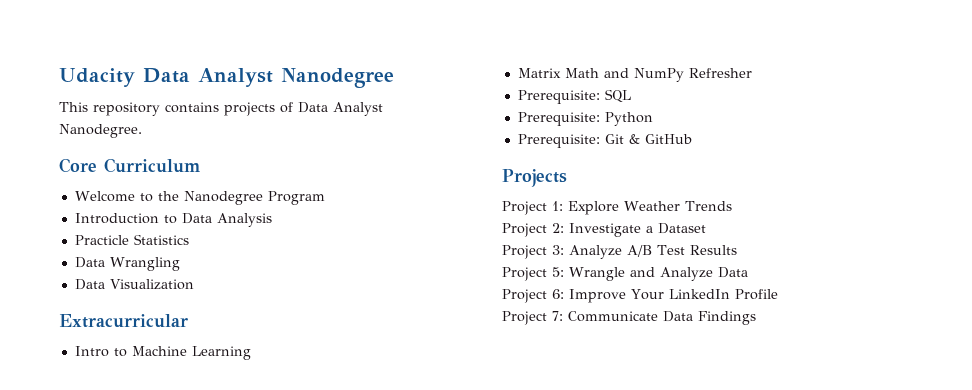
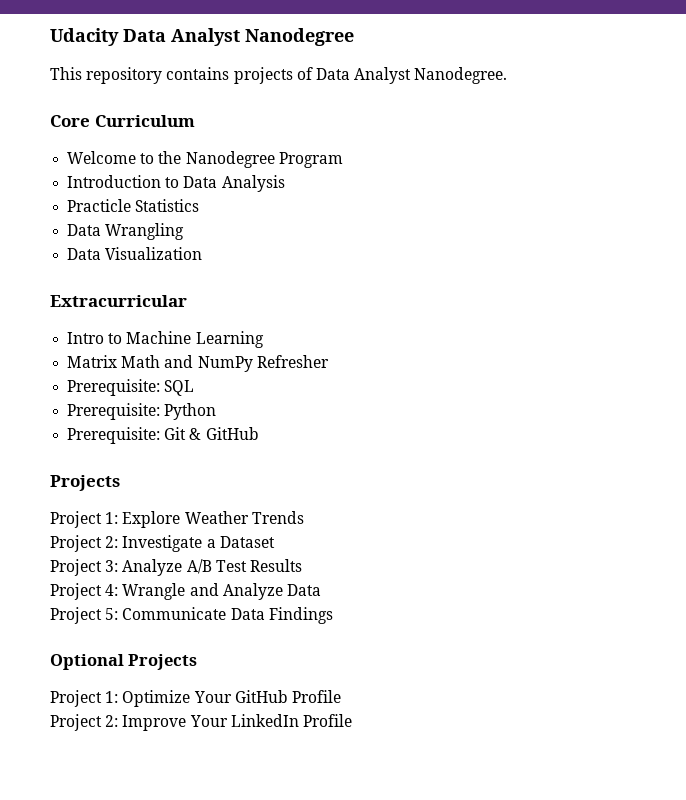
- Project 5: Wrangle and Analyze Data
+ Project 4: Wrangle and Analyze Data
- Project 6: Improve Your LinkedIn Profile
+ Project 5: Communicate Data Findings
+ Optional Projects
+ Project 1: Optimize Your GitHub Profile
+ Project 2: Improve Your LinkedIn Profile
- Project 7: Communicate Data Findings

